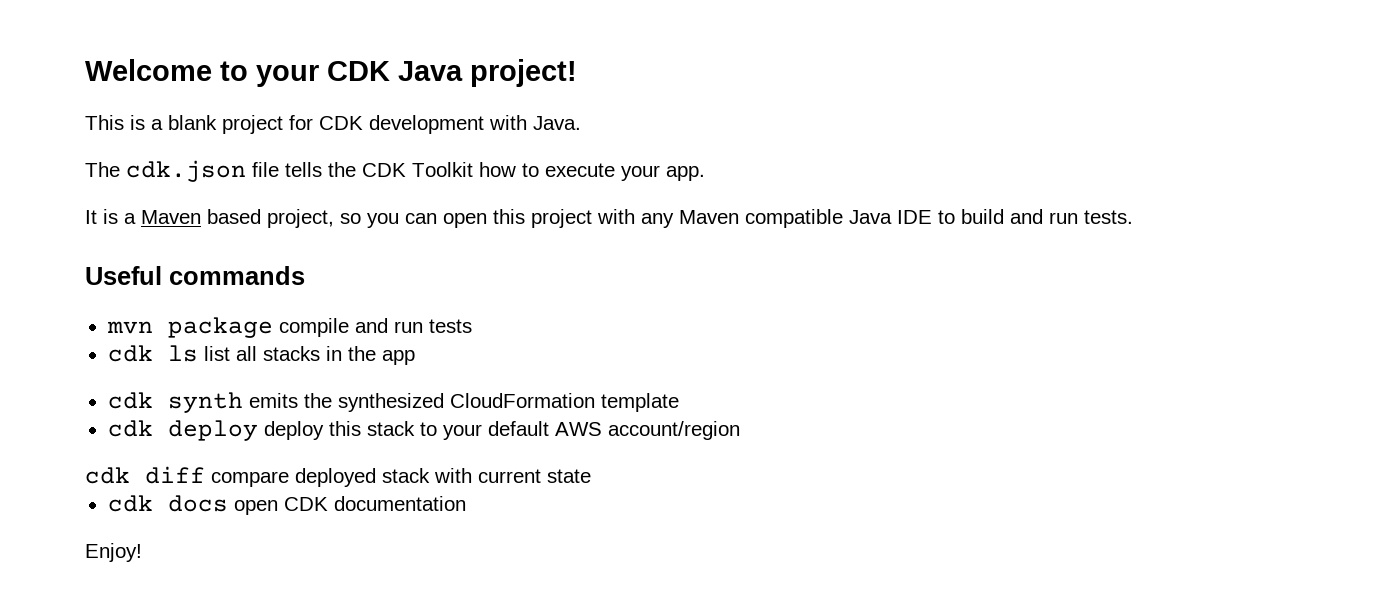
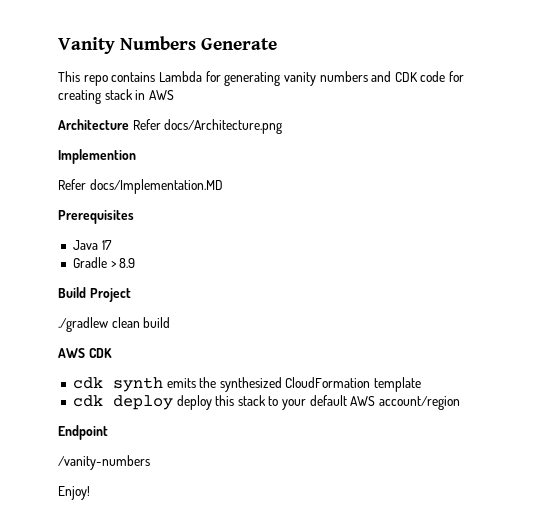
- Welcome to your CDK Java project!
- This is a blank project for CDK development with Java.
- The cdk.json file tells the CDK Toolkit how to execute your app.
- It is a Maven based project, so you can open this project with any Maven compatible Java IDE to build and run tests.
- Useful commands
- mvn package compile and run tests
- cdk ls list all stacks in the app
+ Vanity Numbers Generate
+ This repo contains Lambda for generating vanity numbers and CDK code for creating stack in AWS
+ Architecture Refer docs/Architecture.png
+ Implemention
+ Refer docs/Implementation.MD
+ Prerequisites
+ Java 17
+ Gradle > 8.9
+ Build Project
+ ./gradlew clean build
+ AWS CDK
- cdk diff compare deployed stack with current state
- cdk docs open CDK documentation
+ Endpoint
+ /vanity-numbers

